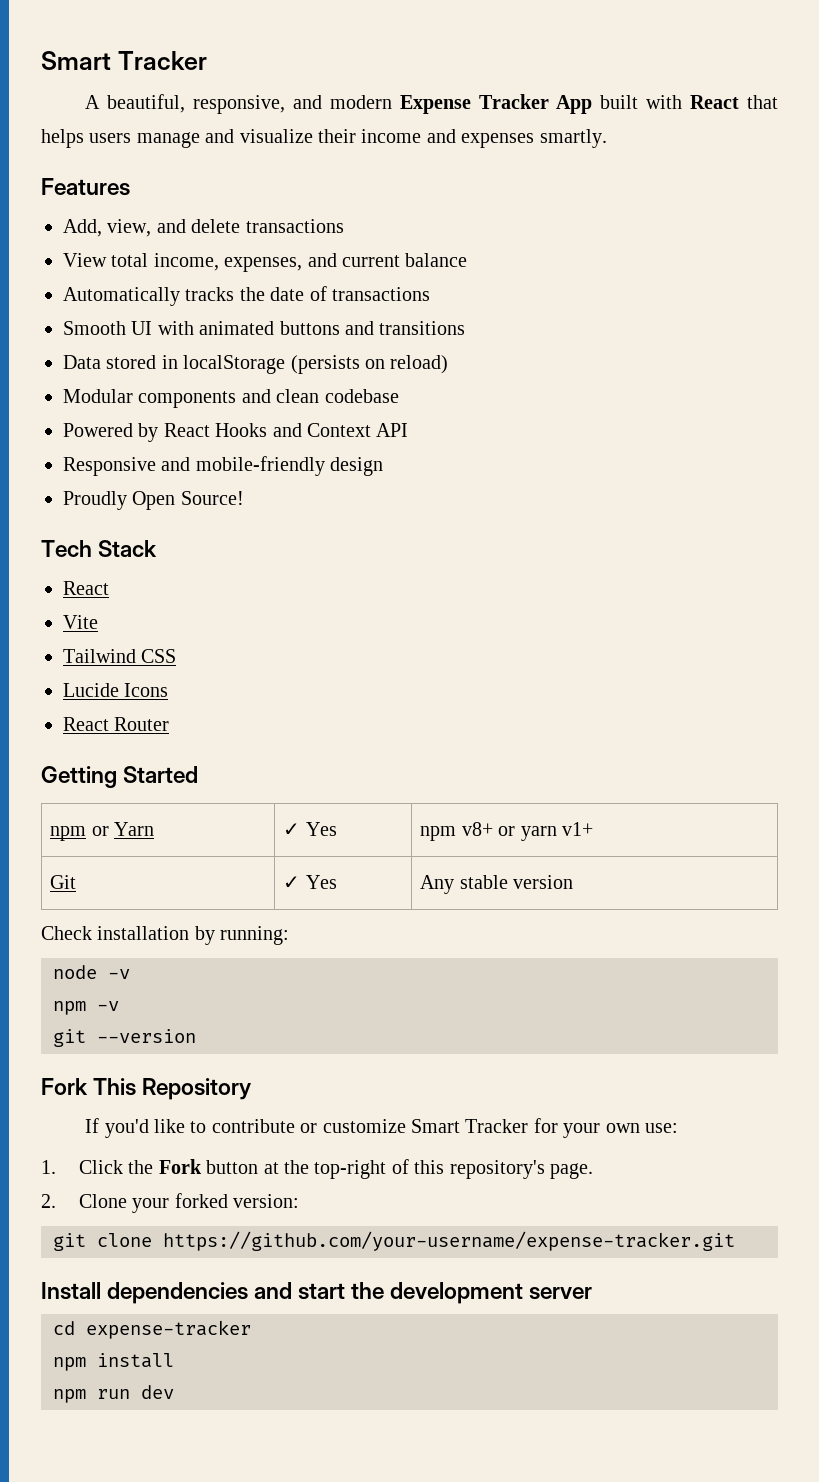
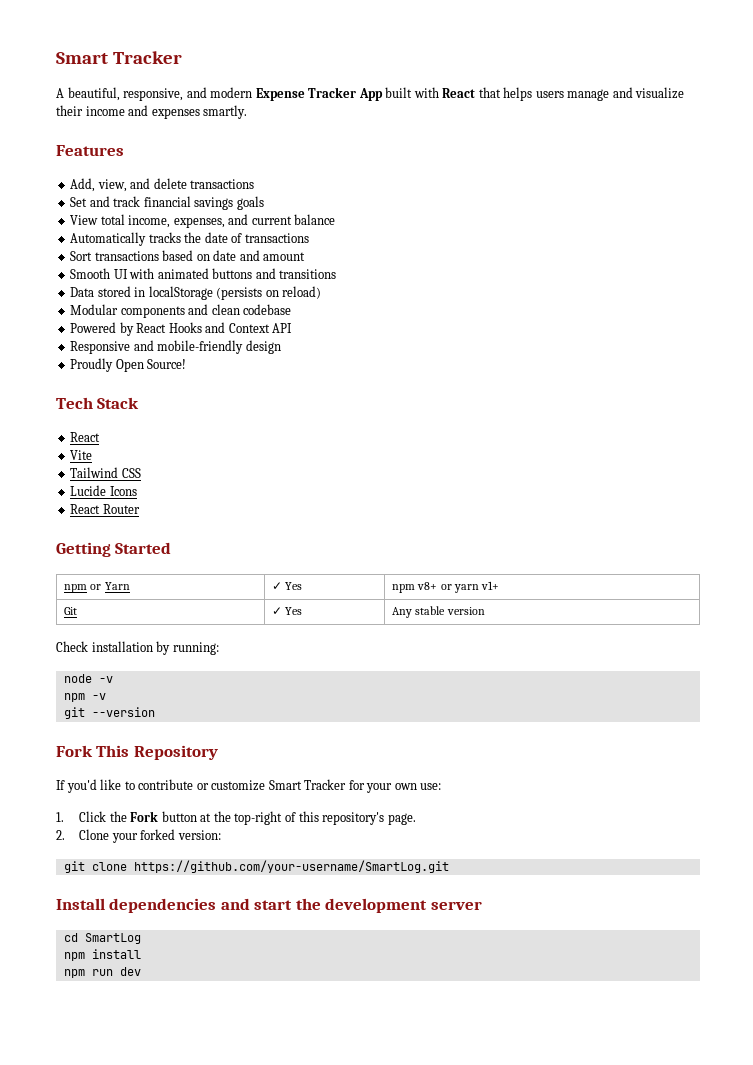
+ Set and track financial savings goals
+ Sort transactions based on date and amount
- git clone https://github.com/your-username/expense-tracker.git
+ git clone https://github.com/your-username/SmartLog.git
- cd expense-tracker
+ cd SmartLog

